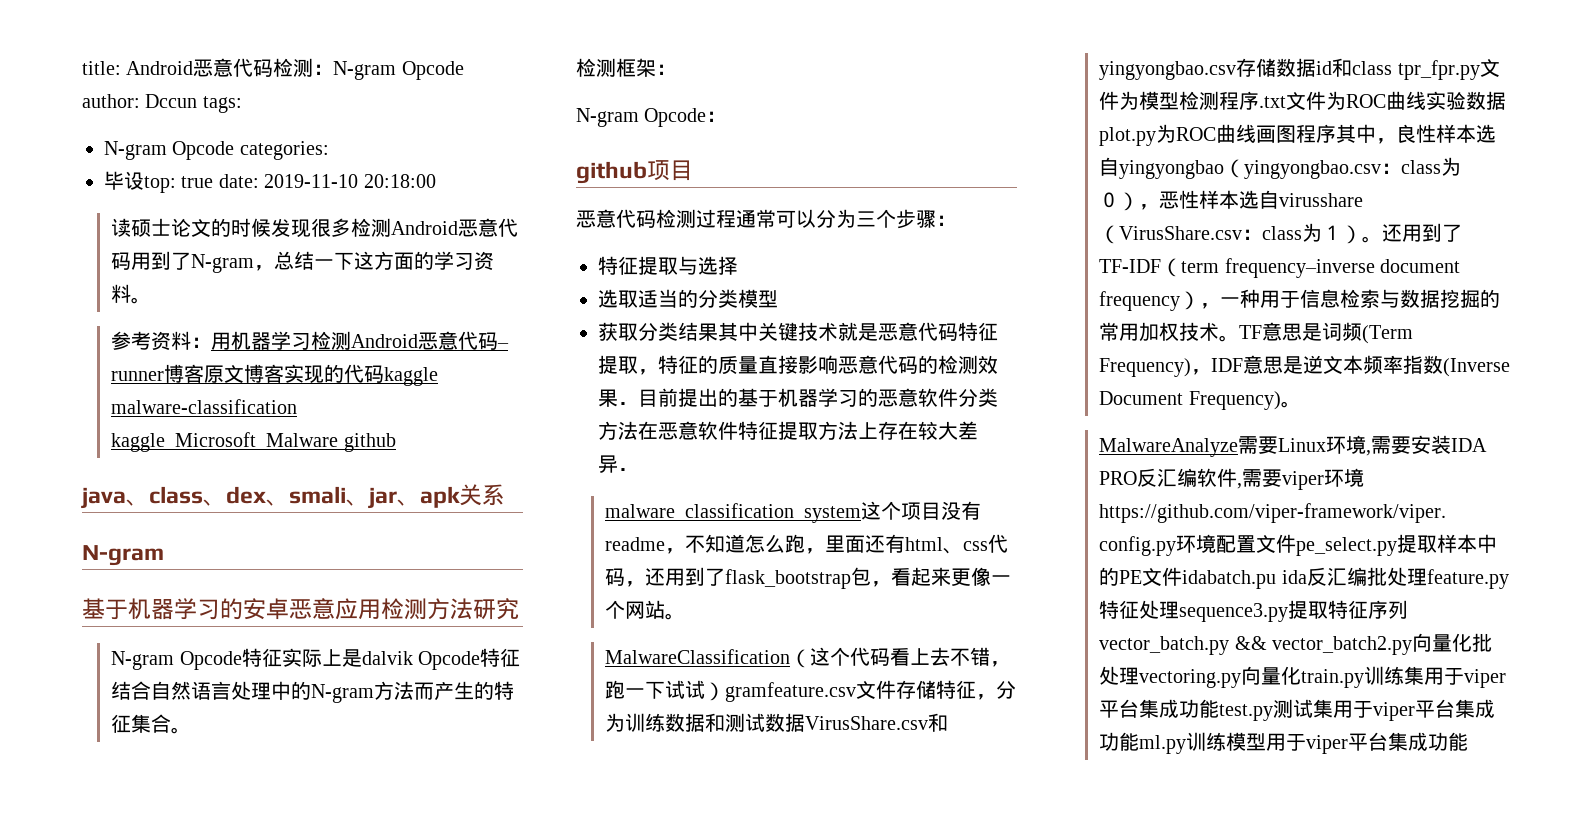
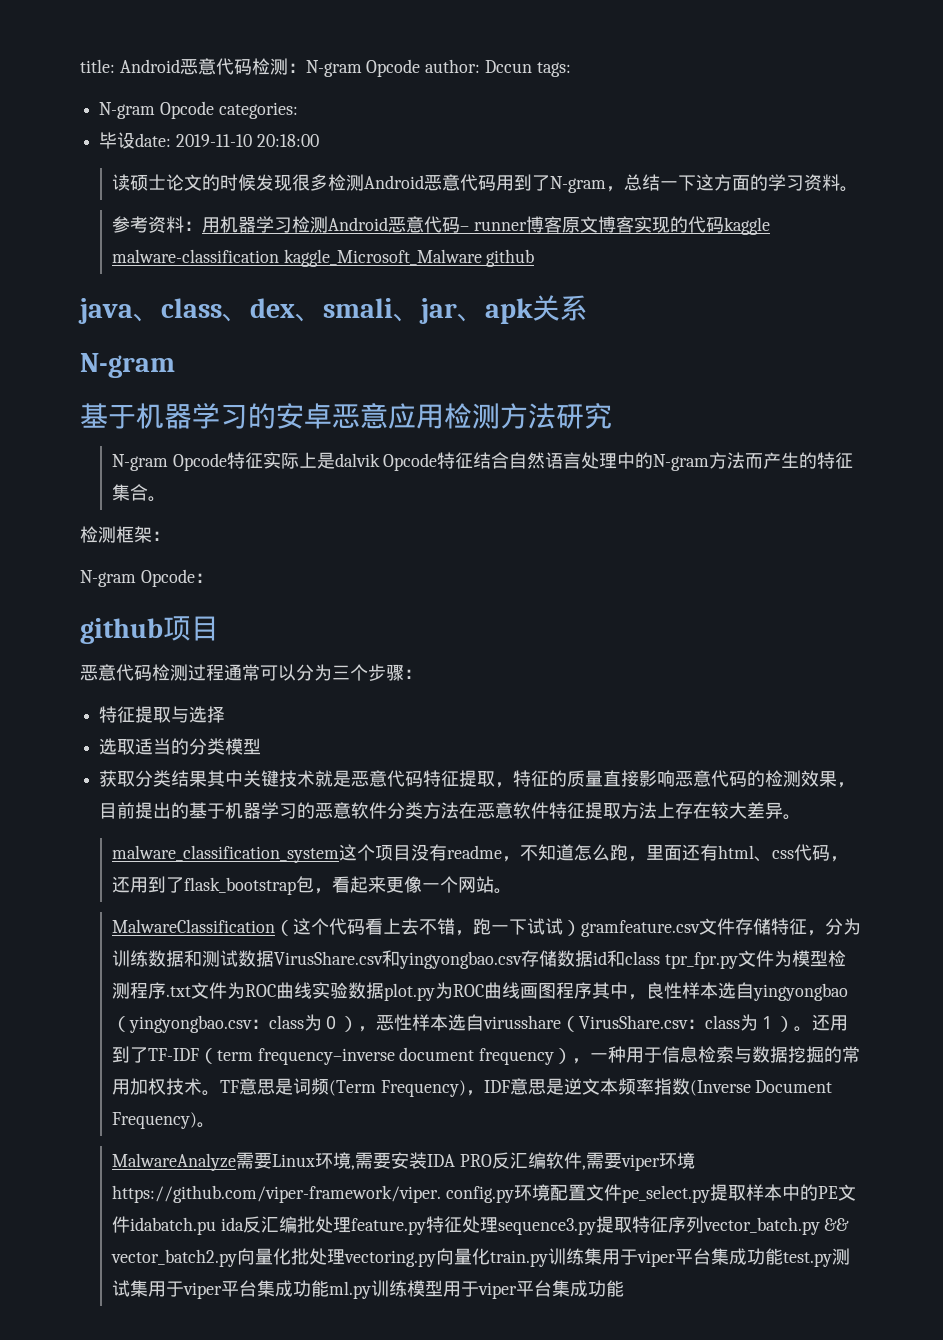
- 毕设top: true date: 2019-11-10 20:18:00
+ 毕设date: 2019-11-10 20:18:00
- 获取分类结果其中关键技术就是恶意代码特征提取，特征的质量直接影响恶意代码的检测效果．目前提出的基于机器学习的恶意软件分类方法在恶意软件特征提取方法上存在较大差异．
+ 获取分类结果其中关键技术就是恶意代码特征提取，特征的质量直接影响恶意代码的检测效果，目前提出的基于机器学习的恶意软件分类方法在恶意软件特征提取方法上存在较大差异。

